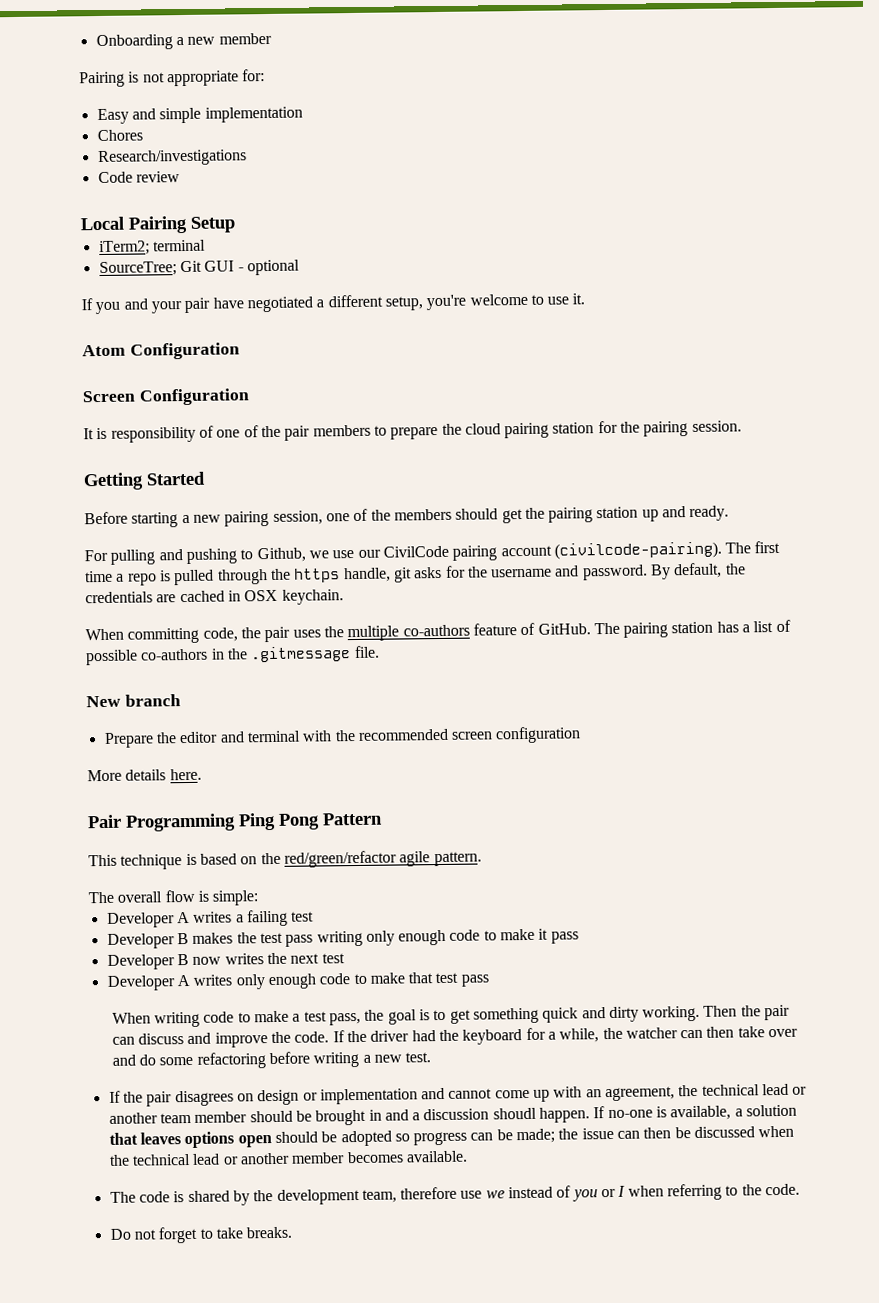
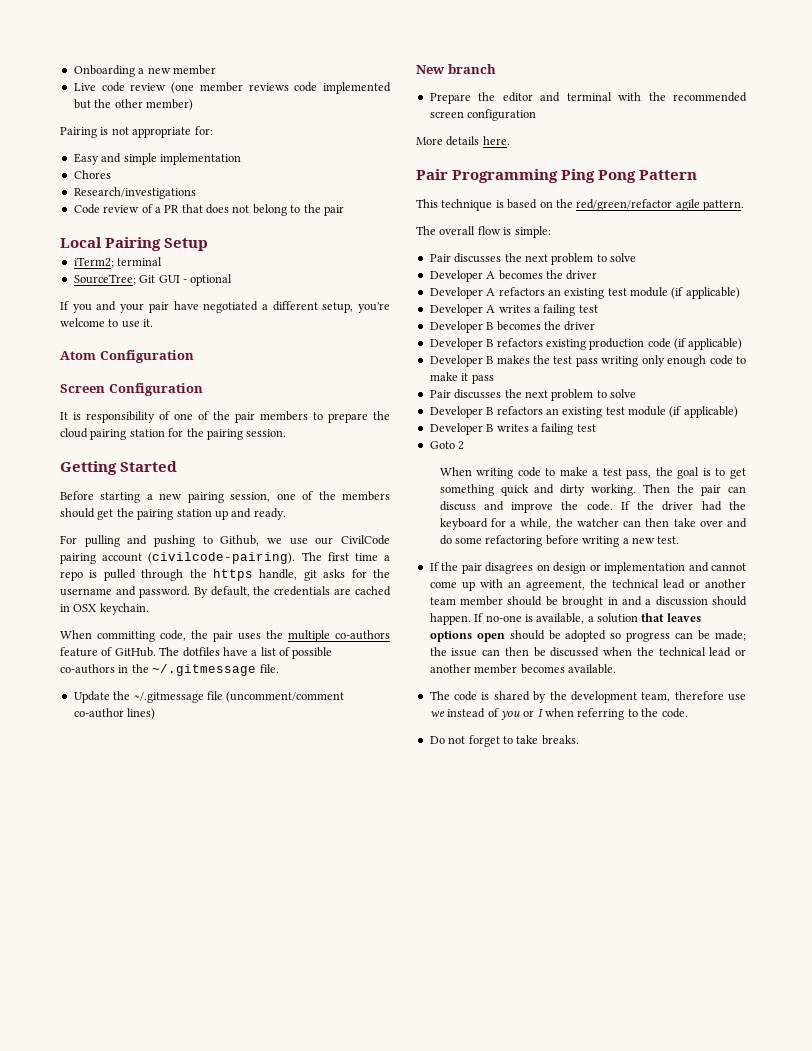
+ Live code review (one member reviews code implemented but the other member)
- Code review
+ Code review of a PR that does not belong to the pair
- The pairing station has a list of possible co-authors in the .gitmessage file.
+ The dotfiles have a list of possible co-authors in the ~/.gitmessage file.
+ Update the ~/.gitmessage file (uncomment/comment co-author lines)
  The overall flow is simple:
+ Pair discusses the next problem to solve
+ Developer A becomes the driver
+ Developer A refactors an existing test module (if applicable)
+ Developer B becomes the driver
+ Developer B refactors existing production code (if applicable)
  Developer B makes the test pass writing only enough code to make it pass
- Developer B now writes the next test
- Developer A writes only enough code to make that test pass
+ Pair discusses the next problem to solve
+ Developer B refactors an existing test module (if applicable)
+ Developer B writes a failing test
+ Goto 2
- If the pair disagrees on design or implementation and cannot come up with an agreement, the technical lead or another team member should be brought in and a discussion shoudl happen.
+ If the pair disagrees on design or implementation and cannot come up with an agreement, the technical lead or another team member should be brought in and a discussion should happen.

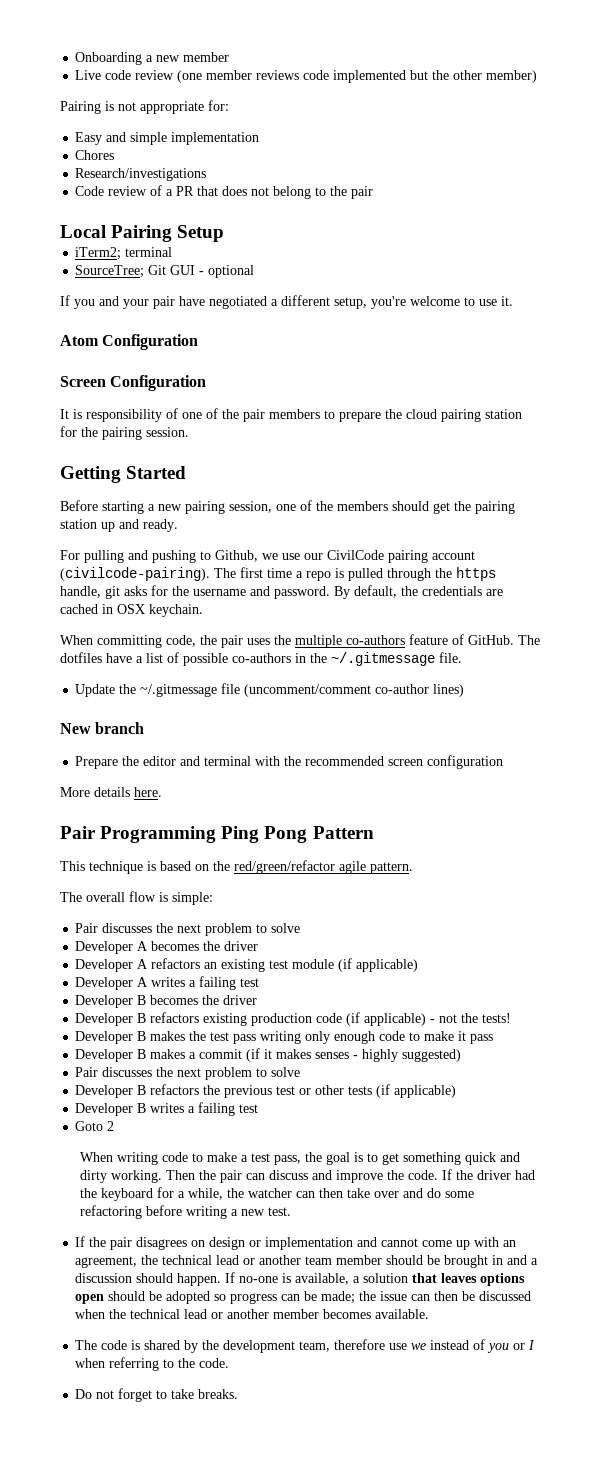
- Developer B refactors existing production code (if applicable)
+ Developer B refactors existing production code (if applicable) - not the tests!
+ Developer B makes a commit (if it makes senses - highly suggested)
- Developer B refactors an existing test module (if applicable)
+ Developer B refactors the previous test or other tests (if applicable)

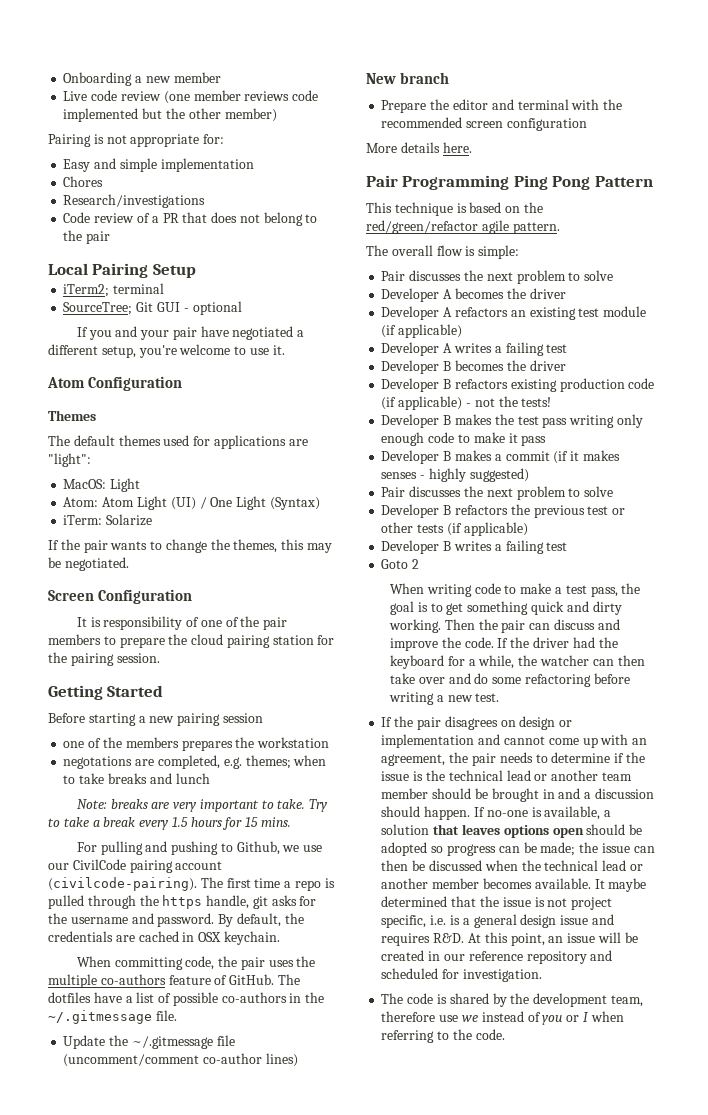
+ Themes
+ The default themes used for applications are "light":
+ MacOS: Light
+ Atom: Atom Light (UI) / One Light (Syntax)
+ iTerm: Solarize
+ If the pair wants to change the themes, this may be negotiated.
- Before starting a new pairing session, one of the members should get the pairing station up and ready.
+ Before starting a new pairing session
+ one of the members prepares the workstation
+ negotations are completed, e.g. themes; when to take breaks and lunch
+ Note: breaks are very important to take. Try to take a break every 1.5 hours for 15 mins.
- If the pair disagrees on design or implementation and cannot come up with an agreement, the technical lead or another team member should be brought in and a discussion should happen.
+ If the pair disagrees on design or implementation and cannot come up with an agreement, the pair needs to determine if the issue is the technical lead or another team member should be brought in and a discussion should happen.
+ It maybe determined that the issue is not project specific, i.e. is a general design issue and requires R&D. At this point, an issue will be created in our reference repository and scheduled for investigation.
- Do not forget to take breaks.

